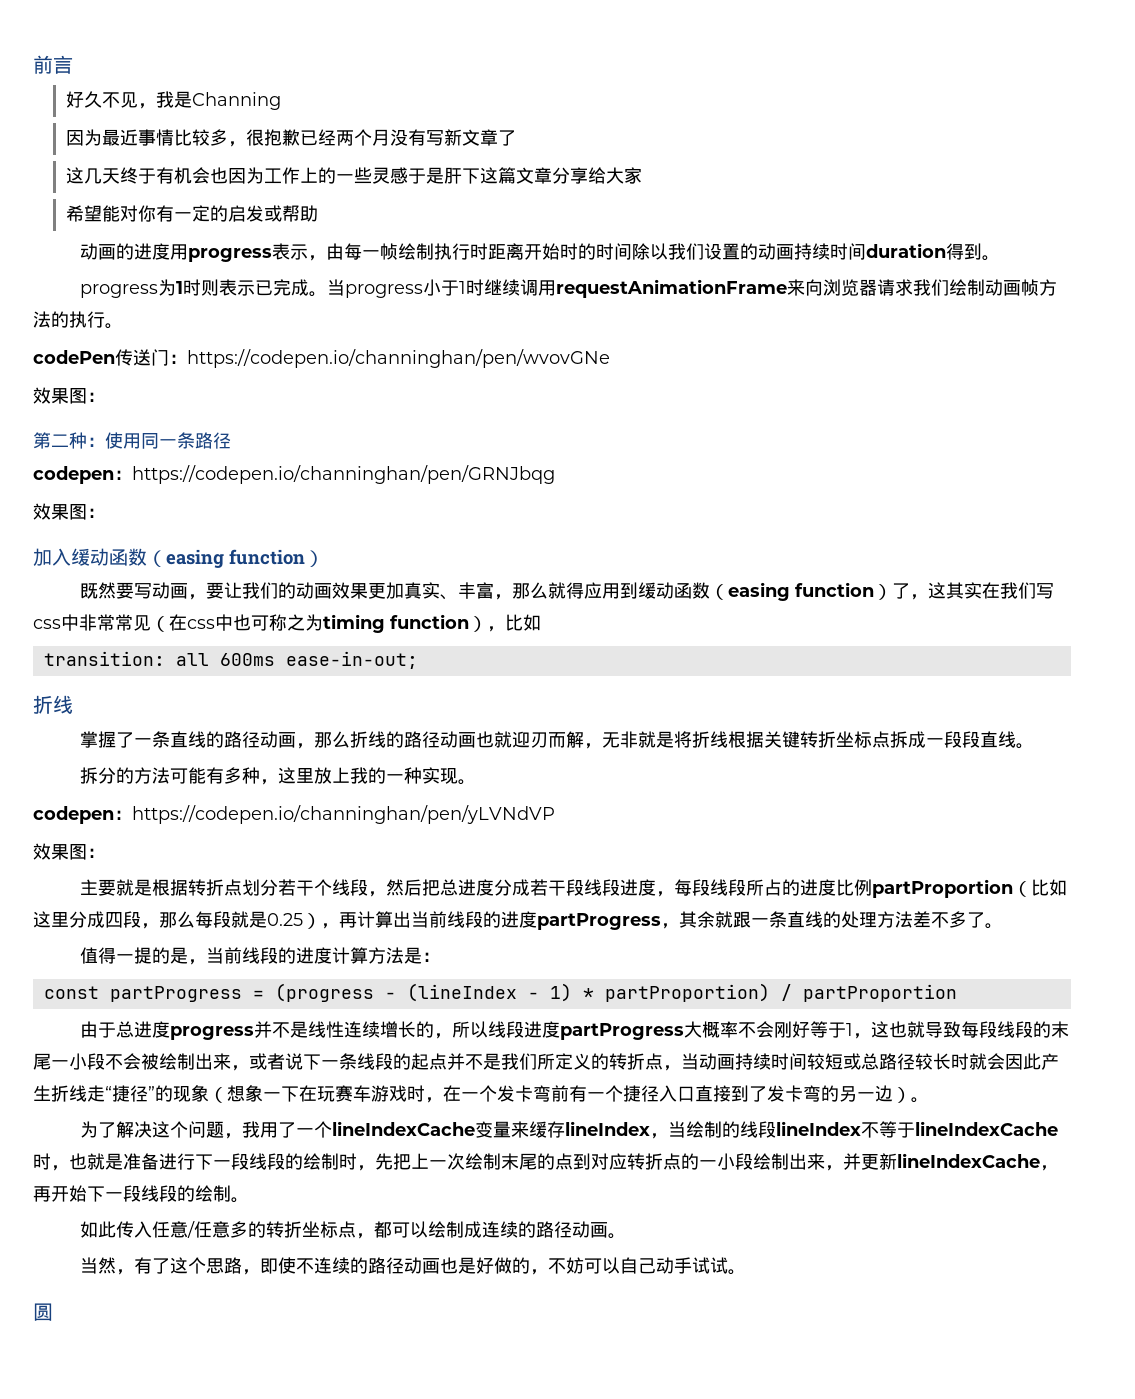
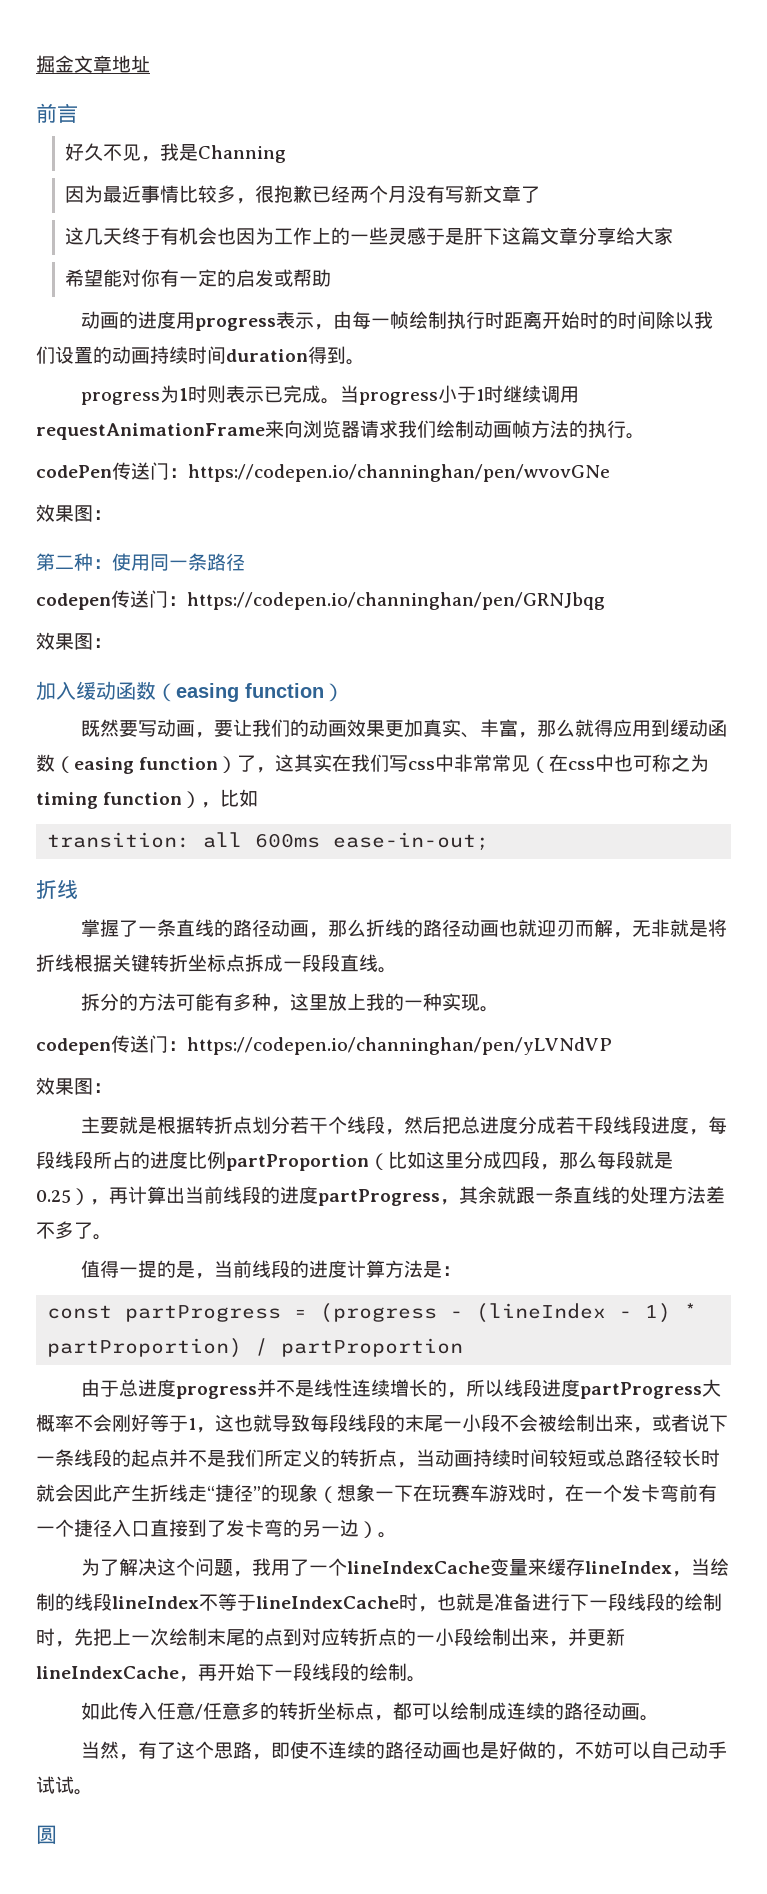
+ 掘金文章地址
- codepen：https://codepen.io/channinghan/pen/GRNJbqg
+ codepen传送门：https://codepen.io/channinghan/pen/GRNJbqg
- codepen：https://codepen.io/channinghan/pen/yLVNdVP
+ codepen传送门：https://codepen.io/channinghan/pen/yLVNdVP

